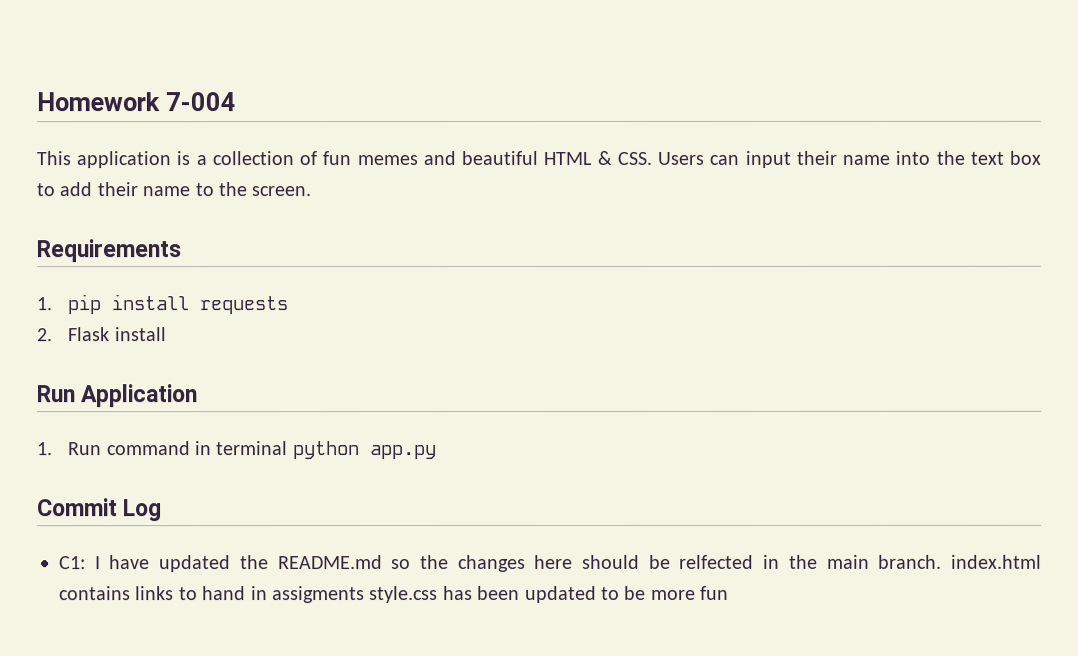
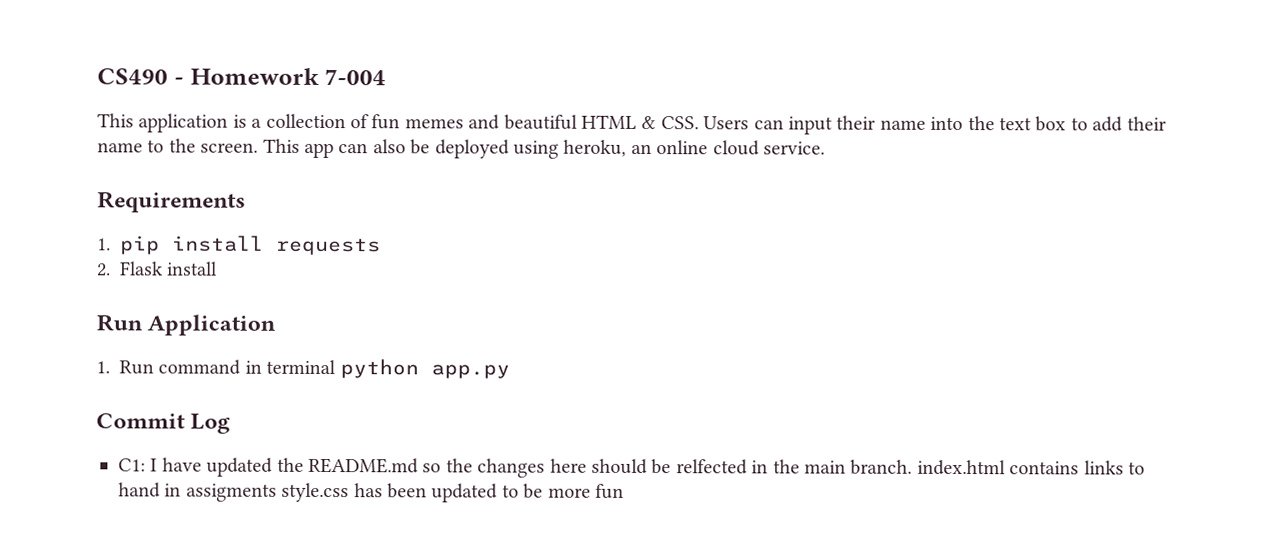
- Homework 7-004
+ CS490 - Homework 7-004
+ This app can also be deployed using heroku, an online cloud service.

